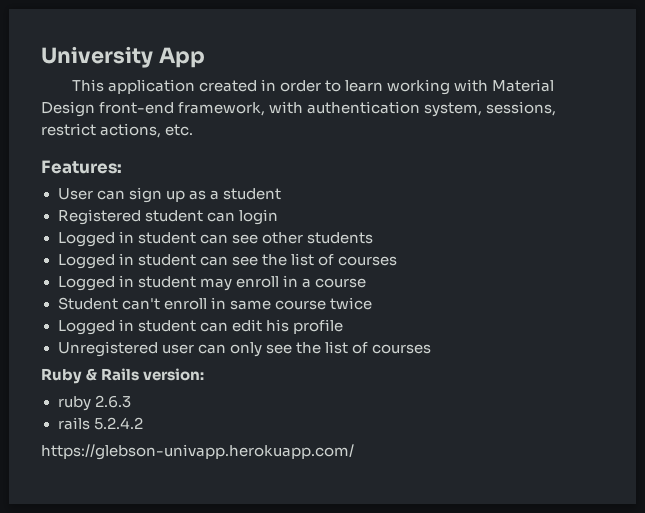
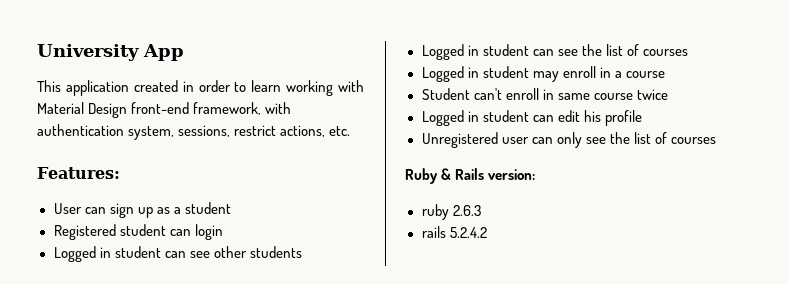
- https://glebson-univapp.herokuapp.com/

